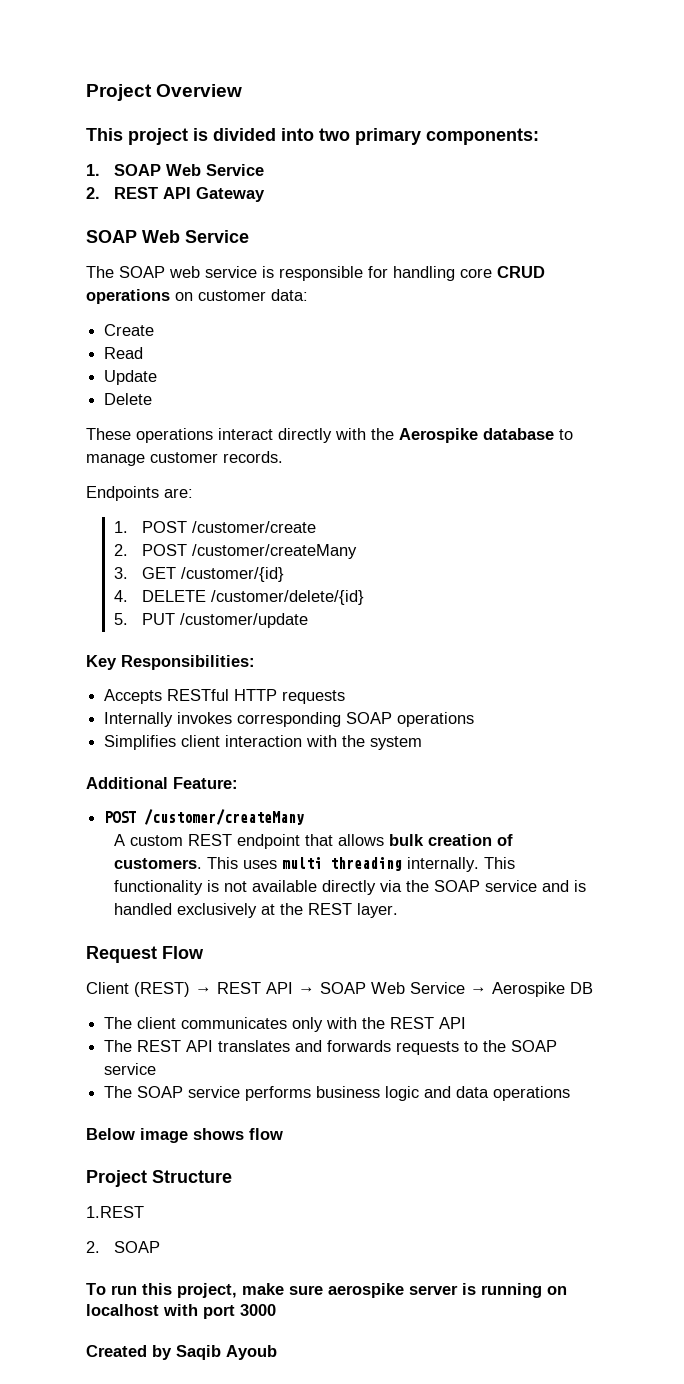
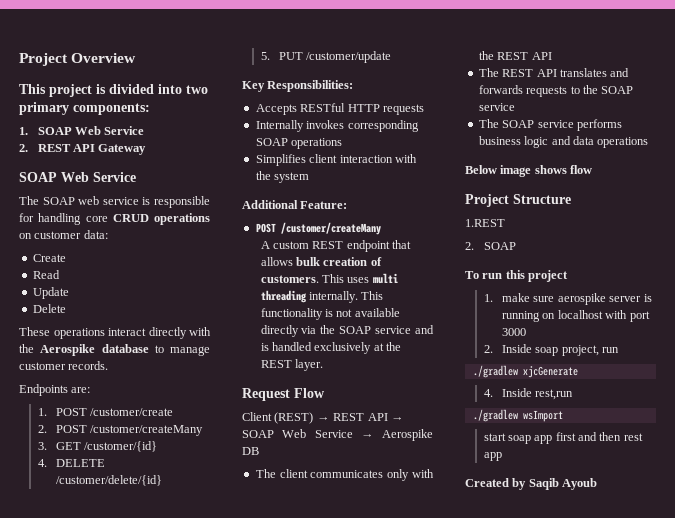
- To run this project, make sure aerospike server is running on localhost with port 3000
+ To run this project
+ 1. make sure aerospike server is running on localhost with port 3000
+ 2. Inside soap project, run
+ ./gradlew xjcGenerate
+ 4. Inside rest,run
+ ./gradlew wsImport
+ start soap app first and then rest app

